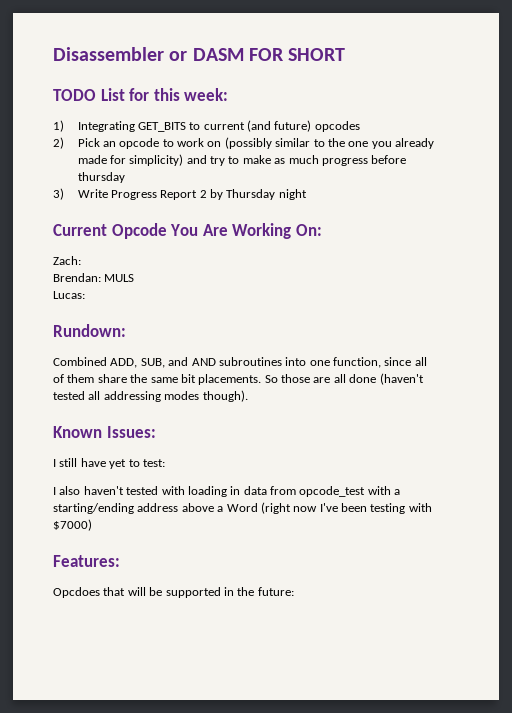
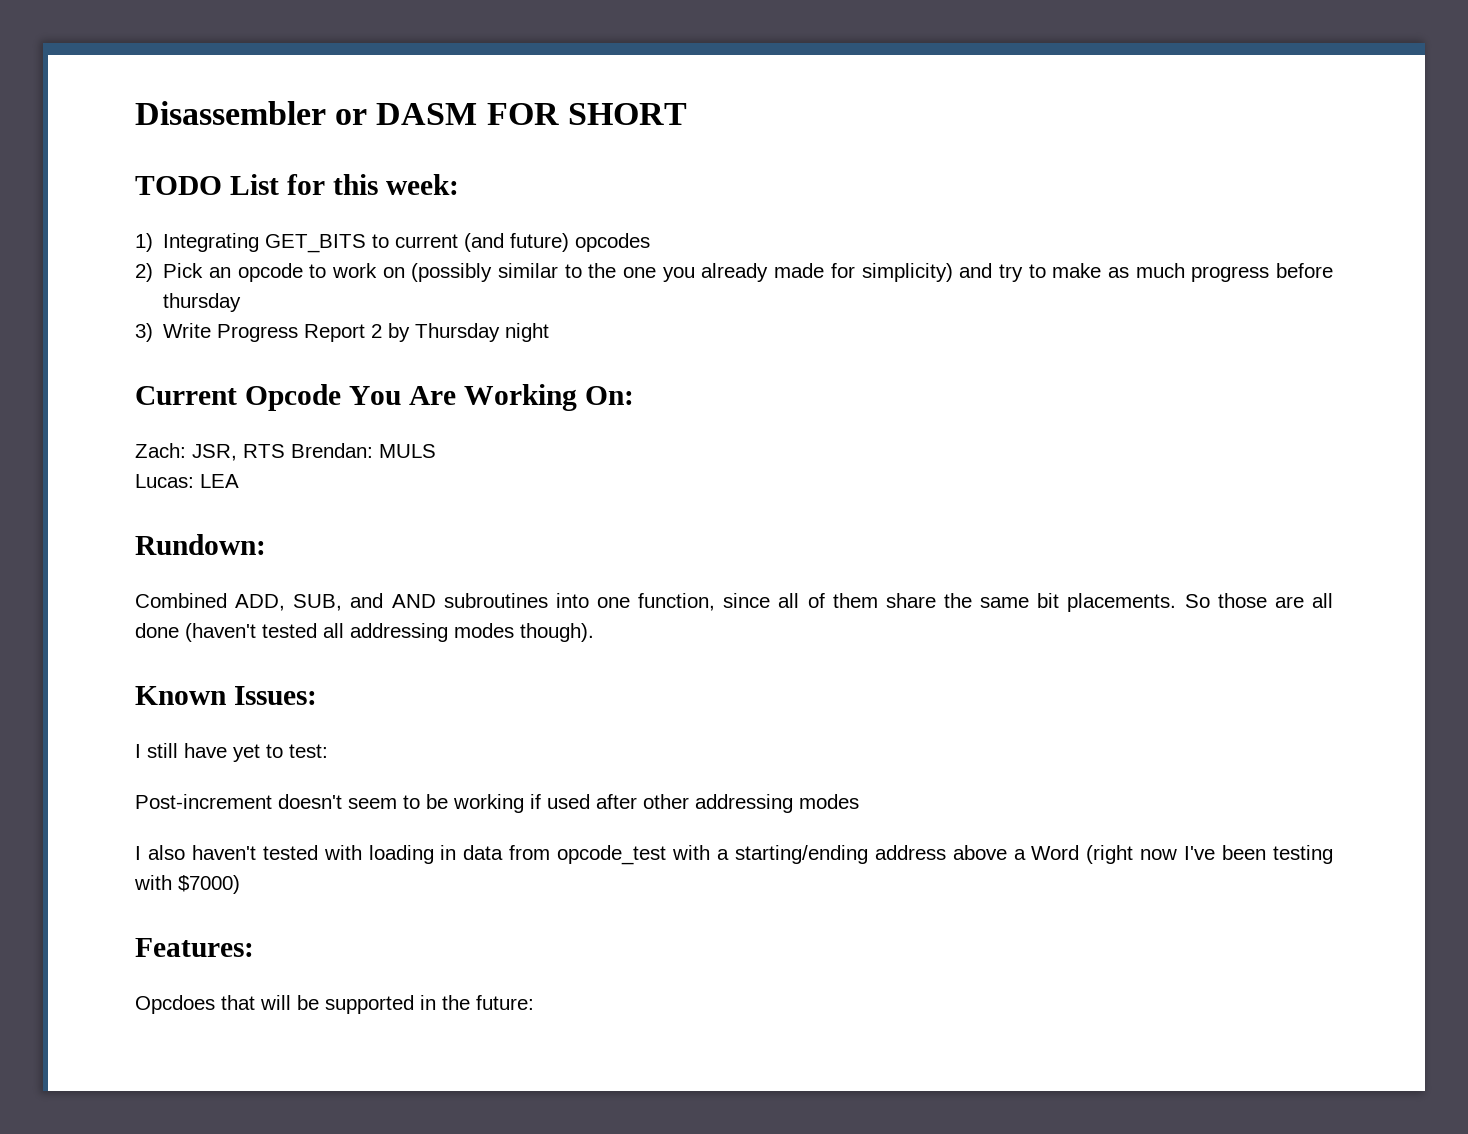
- Zach:
- Brendan: MULS
+ Zach: JSR, RTS Brendan: MULS
- Lucas:
+ Lucas: LEA
+ Post-increment doesn't seem to be working if used after other addressing modes

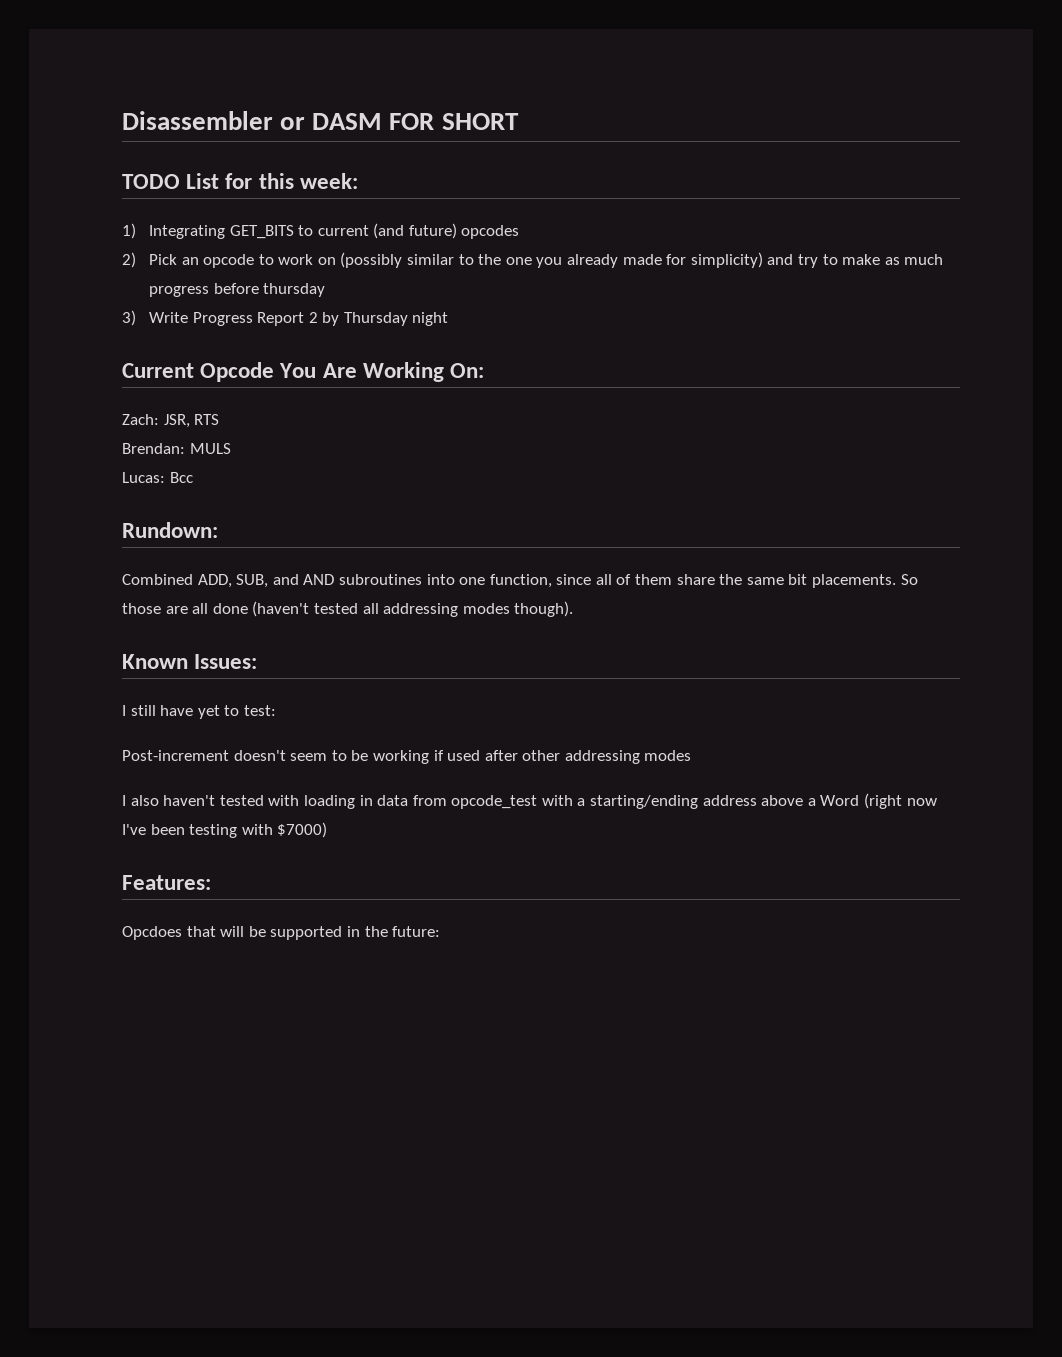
- Zach: JSR, RTS Brendan: MULS
+ Zach: JSR, RTS
+ Brendan: MULS
- Lucas: LEA
+ Lucas: Bcc

